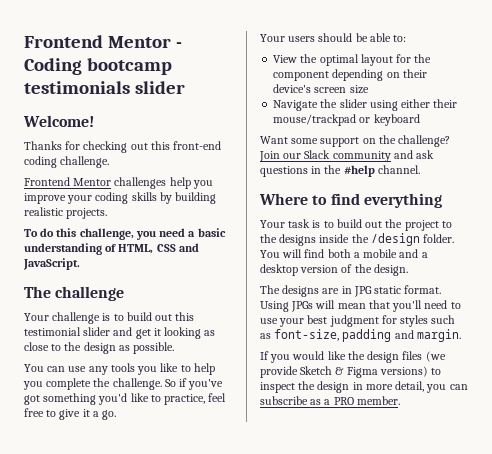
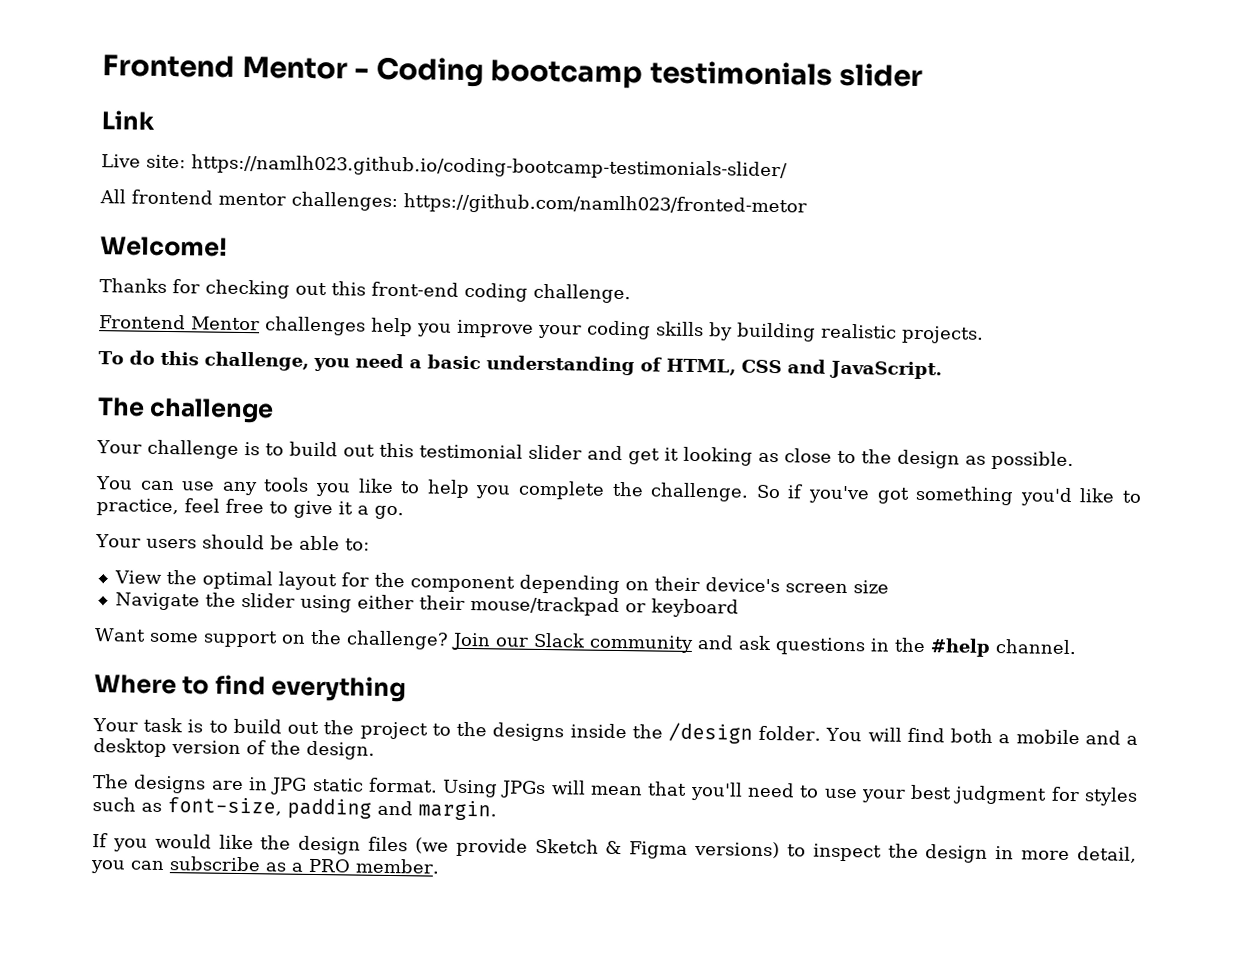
+ Link
+ Live site: https://namlh023.github.io/coding-bootcamp-testimonials-slider/
+ All frontend mentor challenges: https://github.com/namlh023/fronted-metor

